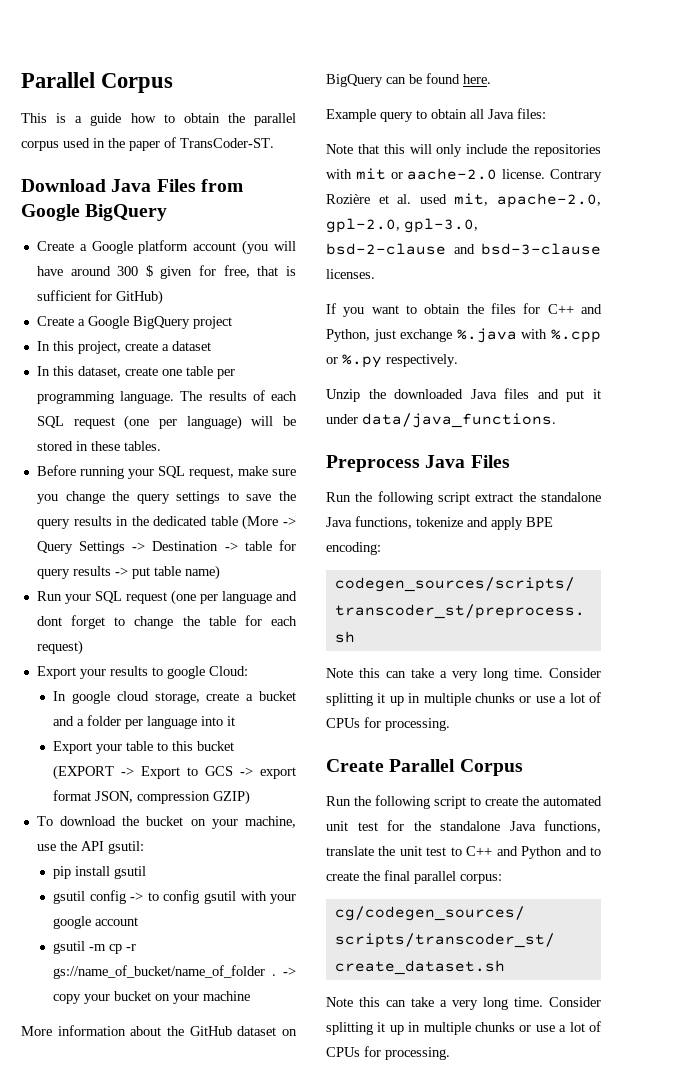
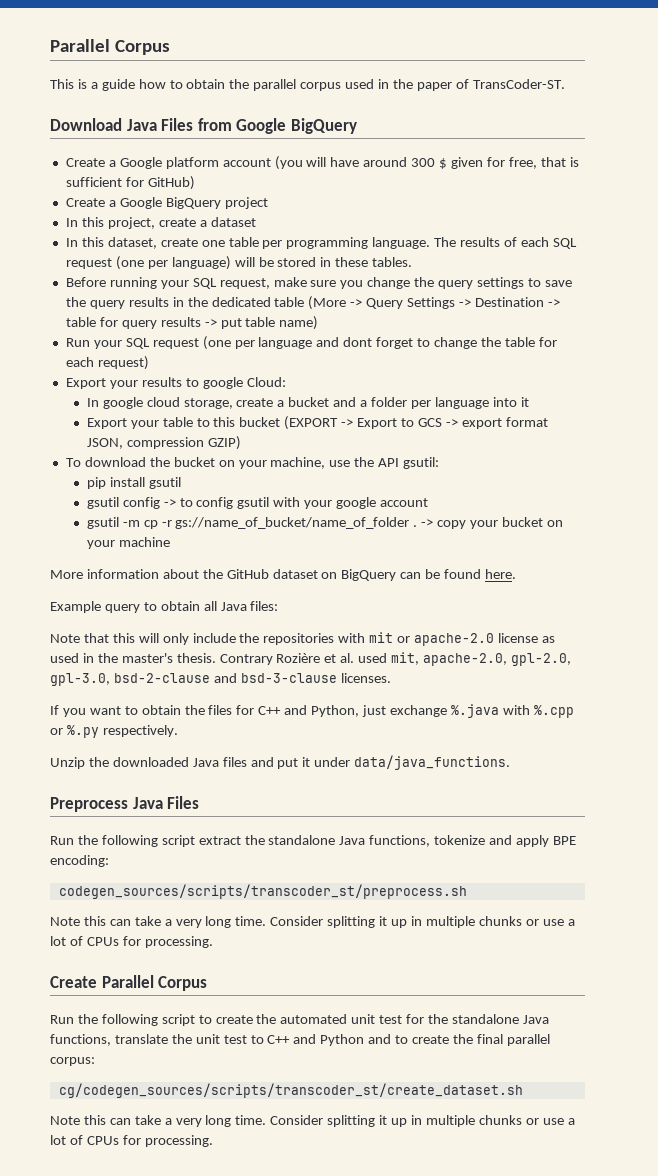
- Note that this will only include the repositories with mit or aache-2.0 license.
+ Note that this will only include the repositories with mit or apache-2.0 license as used in the master's thesis.

